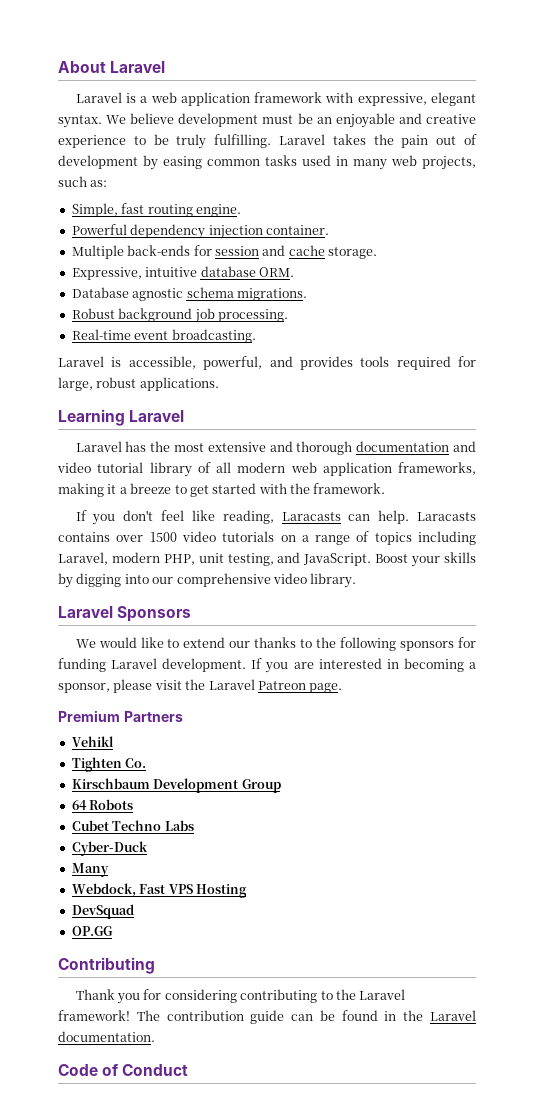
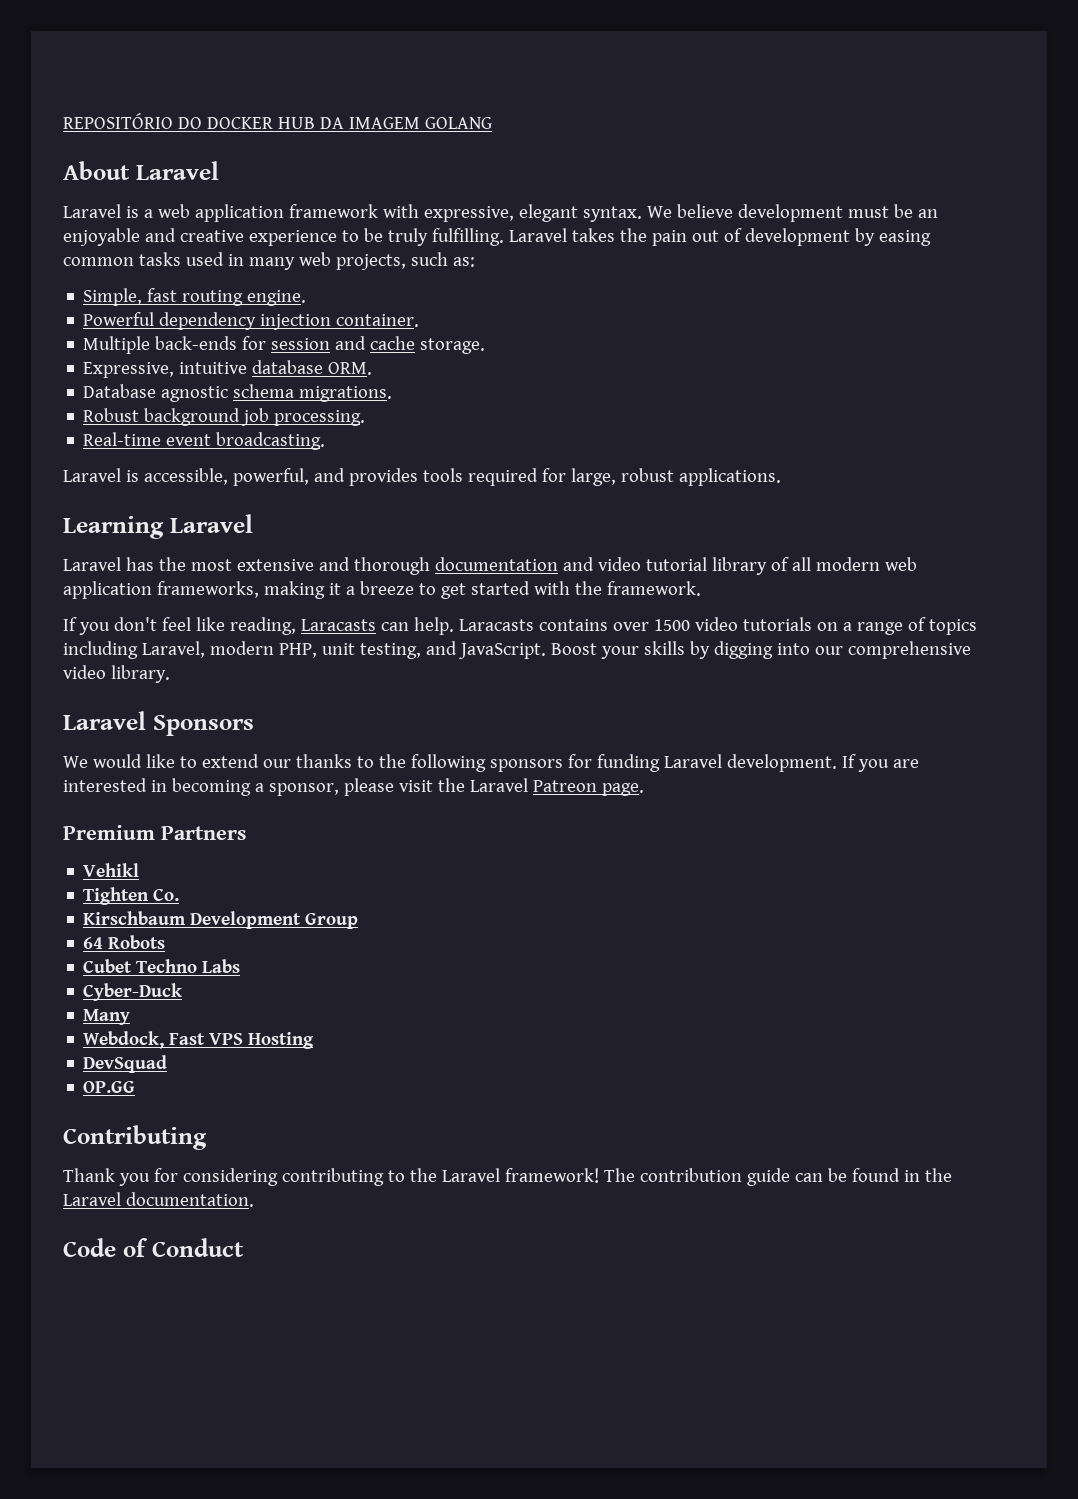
+ REPOSITÓRIO DO DOCKER HUB DA IMAGEM GOLANG

